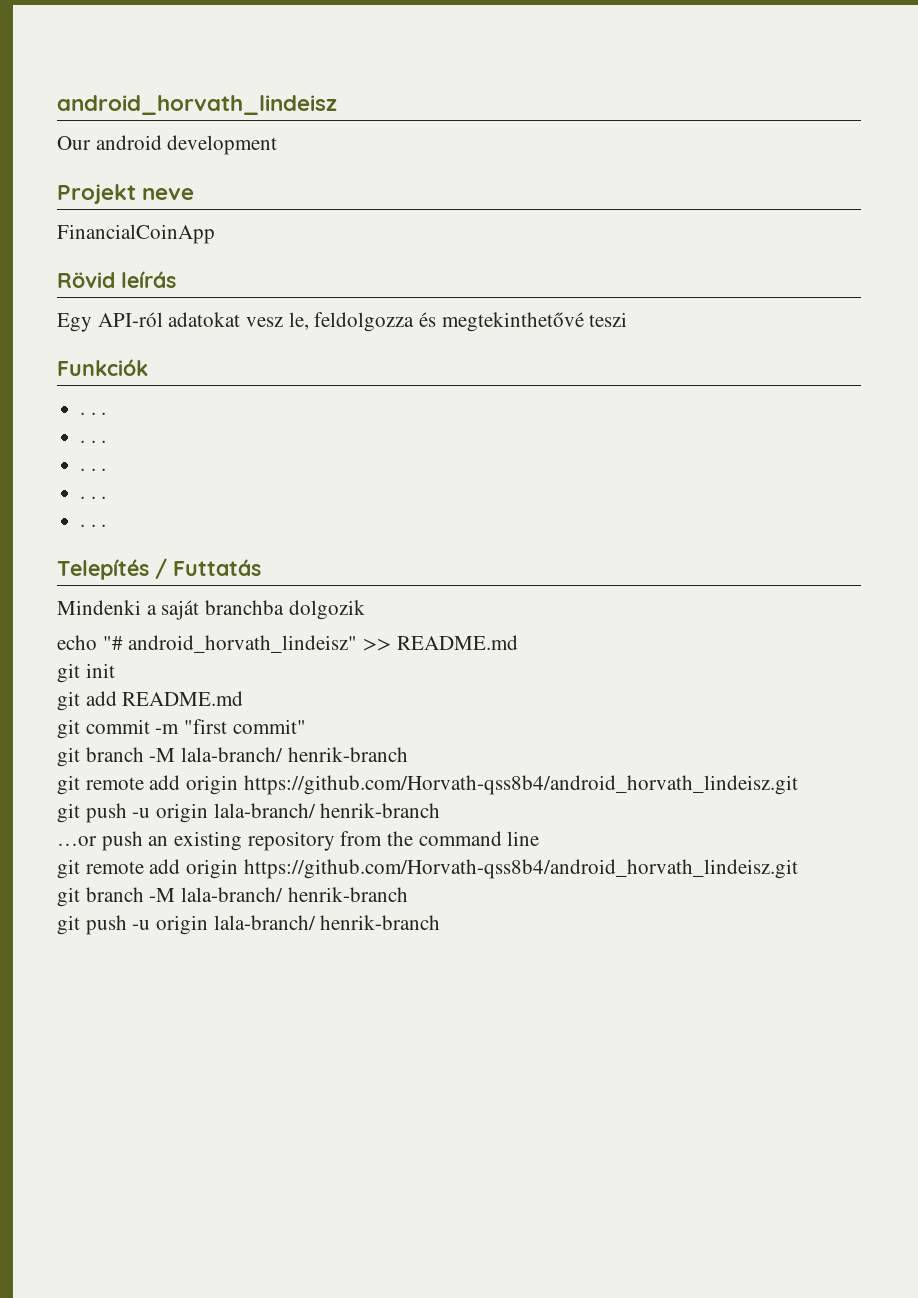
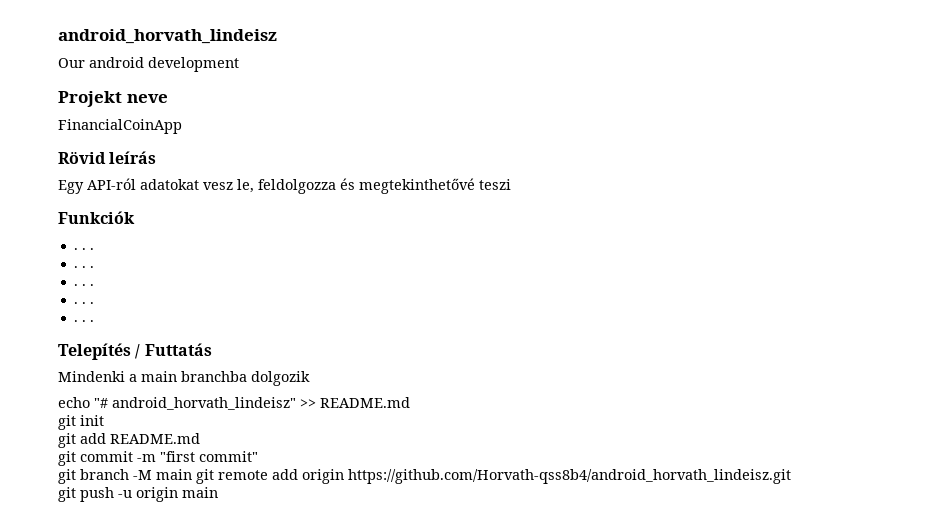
- Mindenki a saját branchba dolgozik
+ Mindenki a main branchba dolgozik
  git commit -m "first commit"
- git branch -M lala-branch/ henrik-branch
- git remote add origin https://github.com/Horvath-qss8b4/android_horvath_lindeisz.git
- git push -u origin lala-branch/ henrik-branch
- …or push an existing repository from the command line
- git remote add origin https://github.com/Horvath-qss8b4/android_horvath_lindeisz.git
- git branch -M lala-branch/ henrik-branch
- git push -u origin lala-branch/ henrik-branch
+ git branch -M main git remote add origin https://github.com/Horvath-qss8b4/android_horvath_lindeisz.git
+ git push -u origin main

